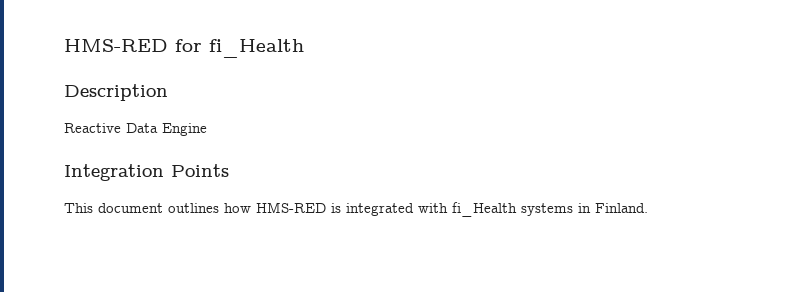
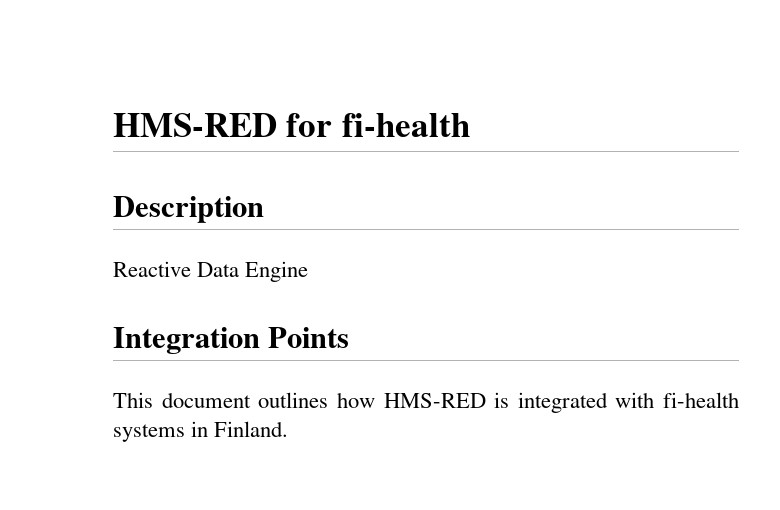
- HMS-RED for fi_Health
+ HMS-RED for fi-health
- This document outlines how HMS-RED is integrated with fi_Health systems in Finland.
+ This document outlines how HMS-RED is integrated with fi-health systems in Finland.

